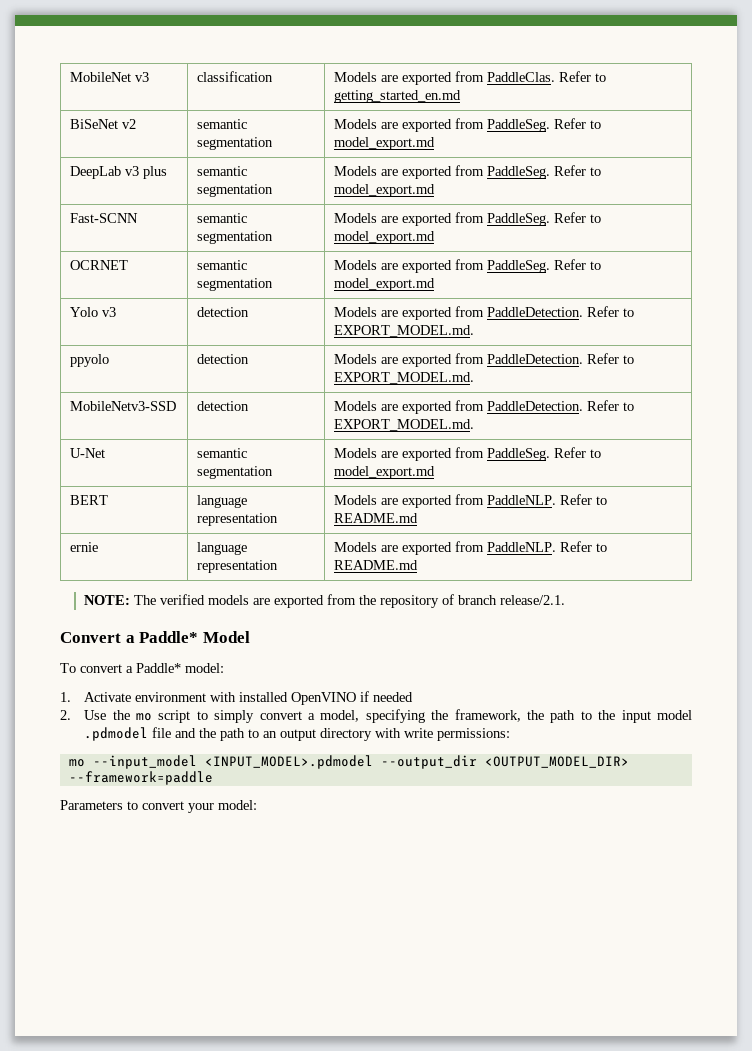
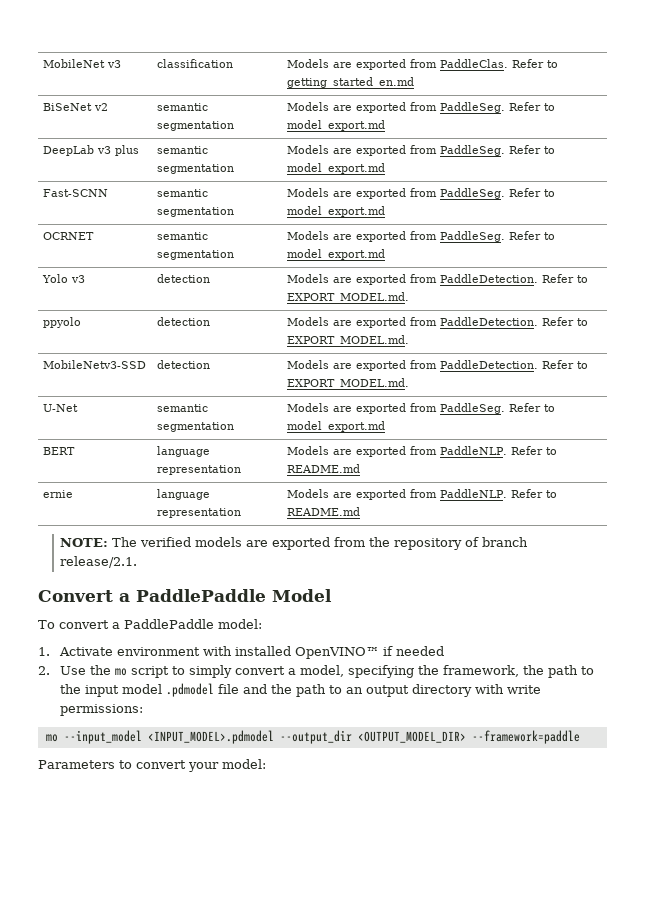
- Convert a Paddle* Model
+ Convert a PaddlePaddle Model
- To convert a Paddle* model:
+ To convert a PaddlePaddle model:
- 1. Activate environment with installed OpenVINO if needed
+ 1. Activate environment with installed OpenVINO™ if needed

